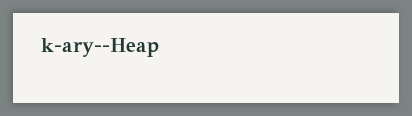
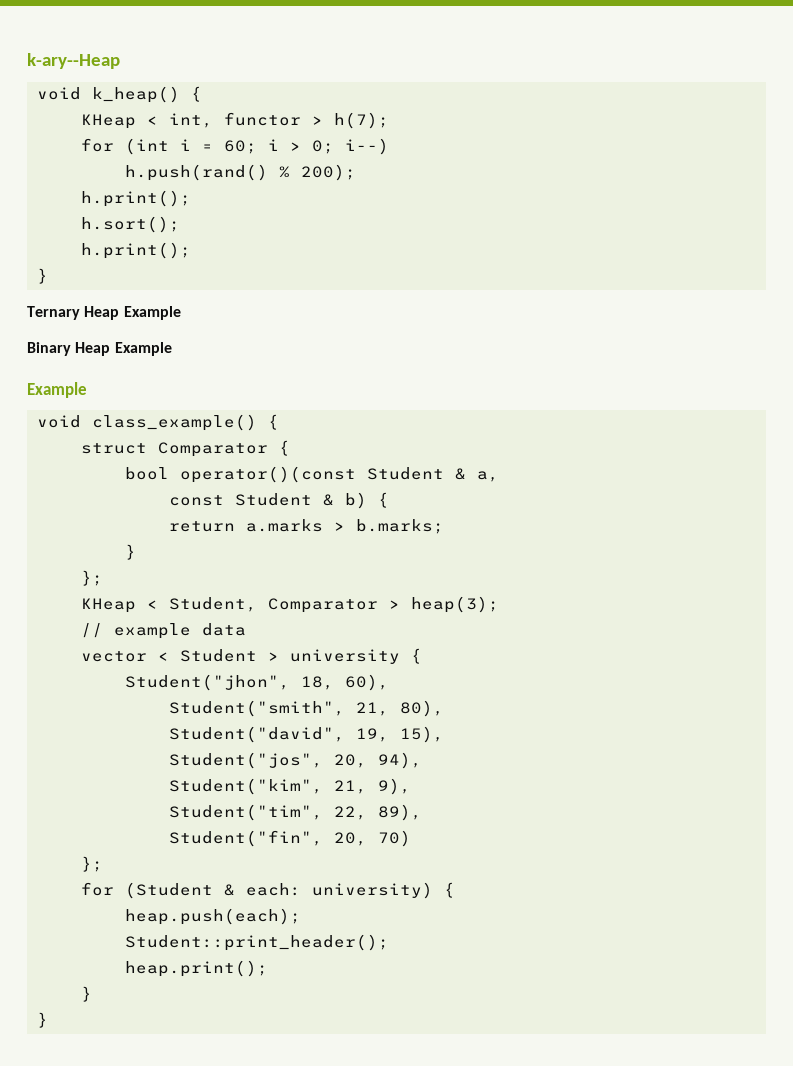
+ void k_heap() {
+ KHeap < int, functor > h(7);
+ for (int i = 60; i > 0; i--)
+ h.push(rand() % 200);
+ h.print();
+ h.sort();
+ h.print();
+ }
+ Ternary Heap Example
+ Binary Heap Example
+ Example
+ void class_example() {
+ struct Comparator {
+ bool operator()(const Student & a,
+ const Student & b) {
+ return a.marks > b.marks;
+ }
+ };
+ KHeap < Student, Comparator > heap(3);
+ // example data
+ vector < Student > university {
+ Student("jhon", 18, 60),
+ Student("smith", 21, 80),
+ Student("david", 19, 15),
+ Student("jos", 20, 94),
+ Student("kim", 21, 9),
+ Student("tim", 22, 89),
+ Student("fin", 20, 70)
+ };
+ for (Student & each: university) {
+ heap.push(each);
+ Student::print_header();
+ heap.print();
+ }
+ }

